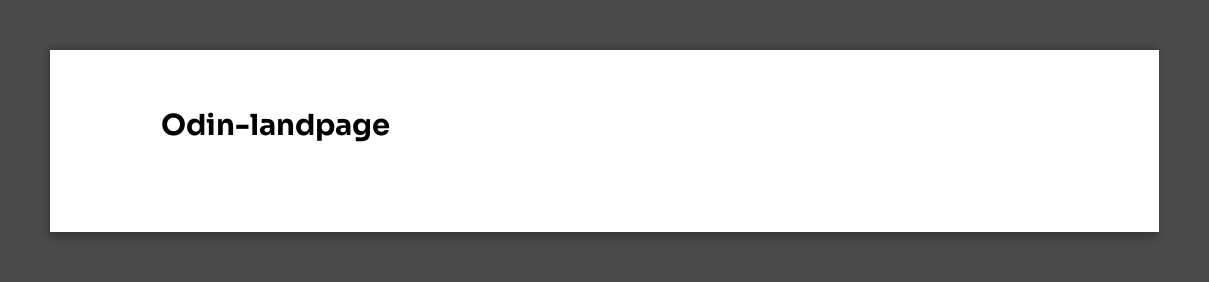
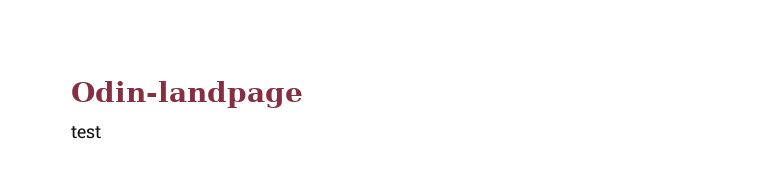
+ test

